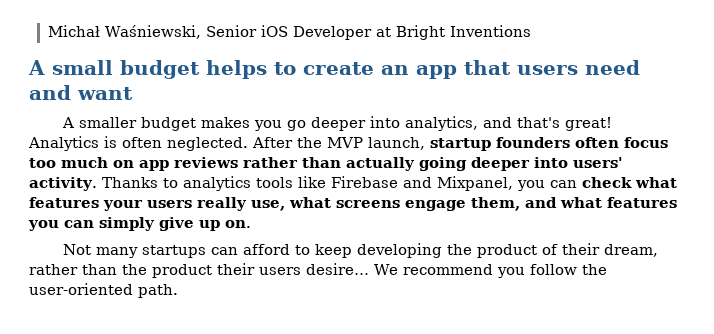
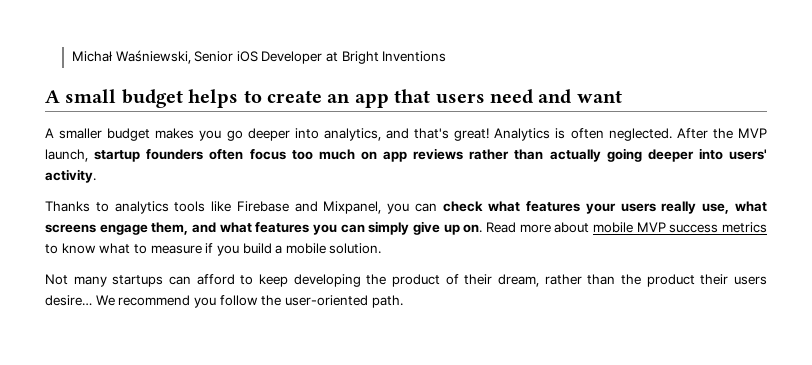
- After the MVP launch, startup founders often focus too much on app reviews rather than actually going deeper into users' activity. Thanks to analytics tools like Firebase and Mixpanel, you can check what features your users really use, what screens engage them, and what features you can simply give up on.
+ After the MVP launch, startup founders often focus too much on app reviews rather than actually going deeper into users' activity.
+ Thanks to analytics tools like Firebase and Mixpanel, you can check what features your users really use, what screens engage them, and what features you can simply give up on. Read more about mobile MVP success metrics to know what to measure if you build a mobile solution.

